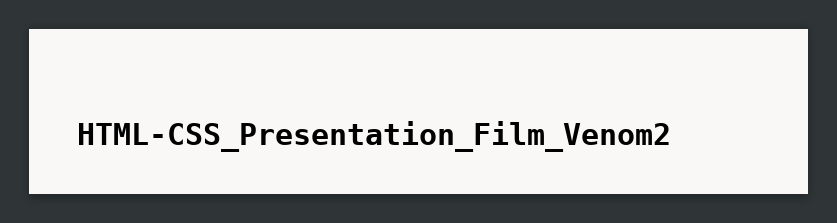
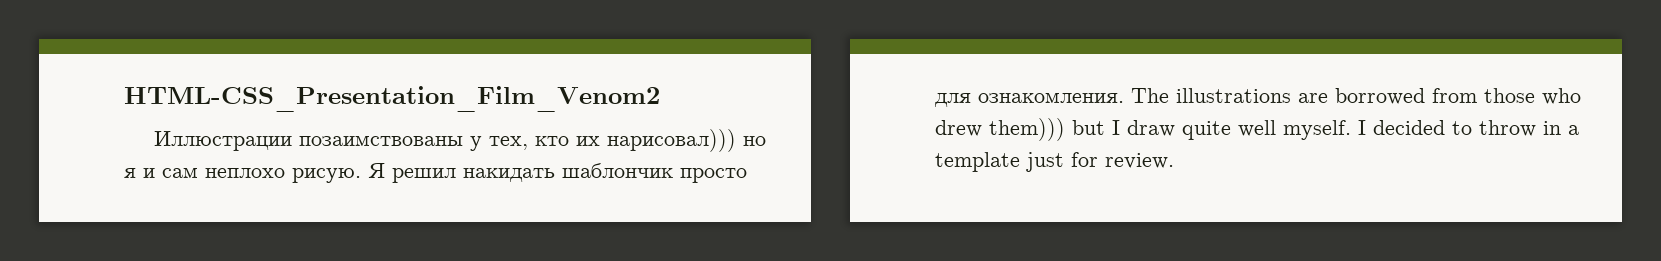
+ Иллюстрации позаимствованы у тех, кто их нарисовал))) но я и сам неплохо рисую. Я решил накидать шаблончик просто для ознакомления. The illustrations are borrowed from those who drew them))) but I draw quite well myself. I decided to throw in a template just for review.

